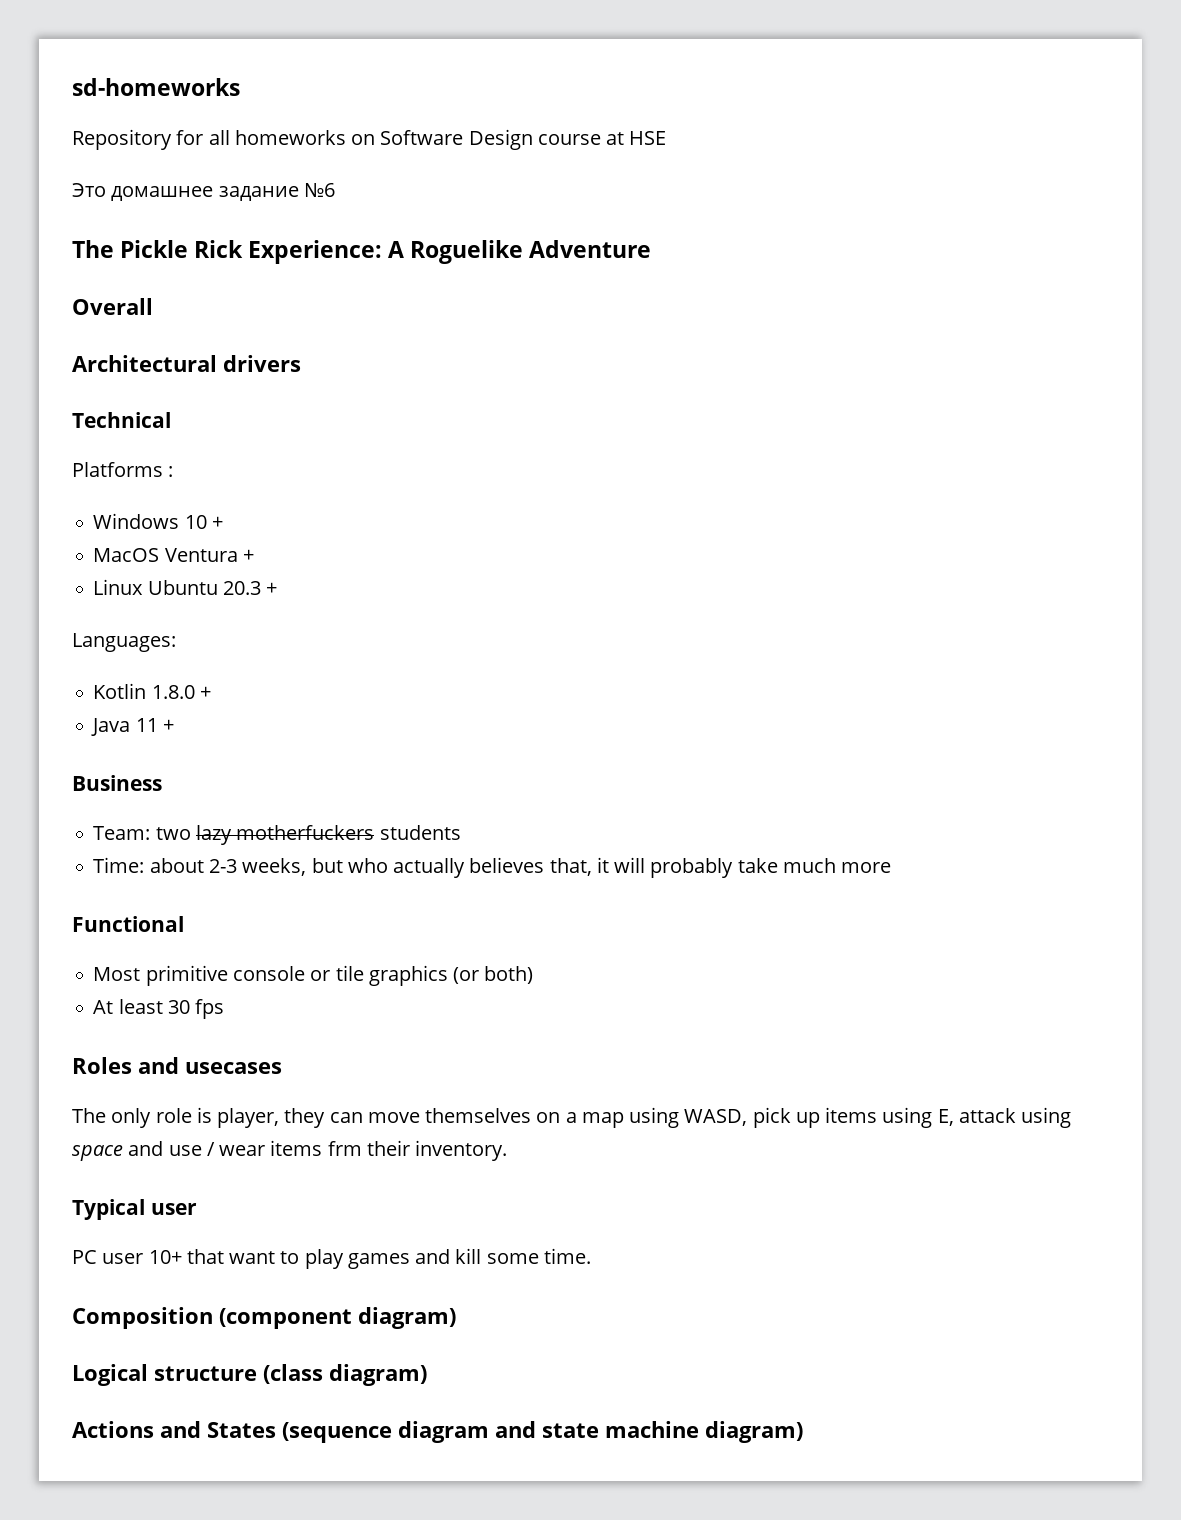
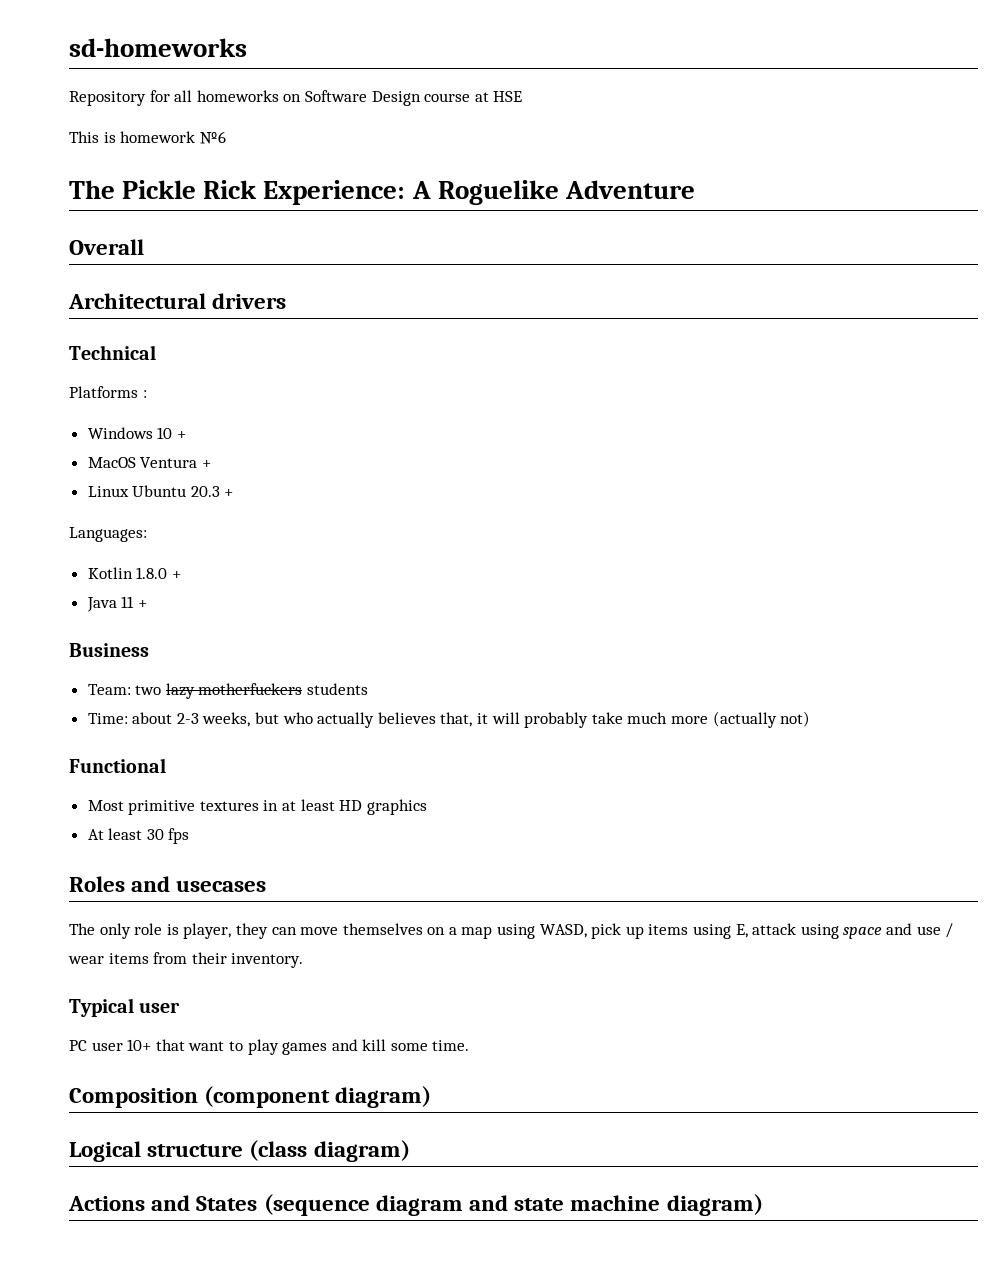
- Это домашнее задание №6
+ This is homework №6
- Time: about 2-3 weeks, but who actually believes that, it will probably take much more
+ Time: about 2-3 weeks, but who actually believes that, it will probably take much more (actually not)
- Most primitive console or tile graphics (or both)
+ Most primitive textures in at least HD graphics
- The only role is player, they can move themselves on a map using WASD, pick up items using E, attack using space and use / wear items frm their inventory.
+ The only role is player, they can move themselves on a map using WASD, pick up items using E, attack using space and use / wear items from their inventory.

